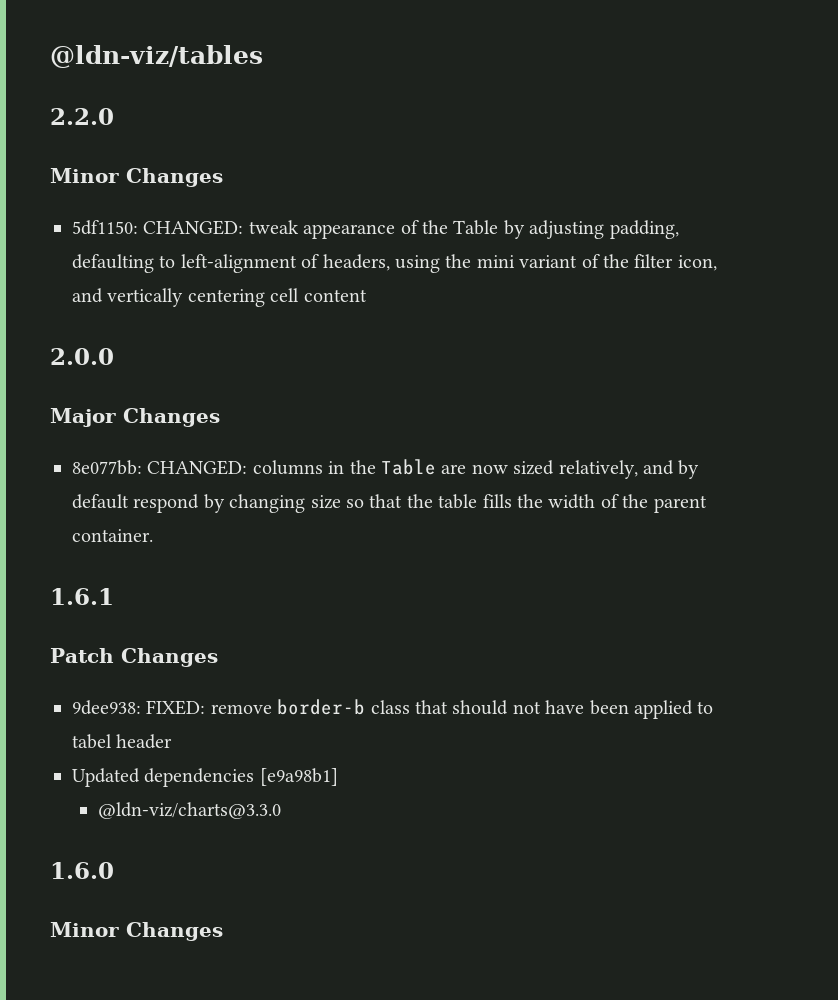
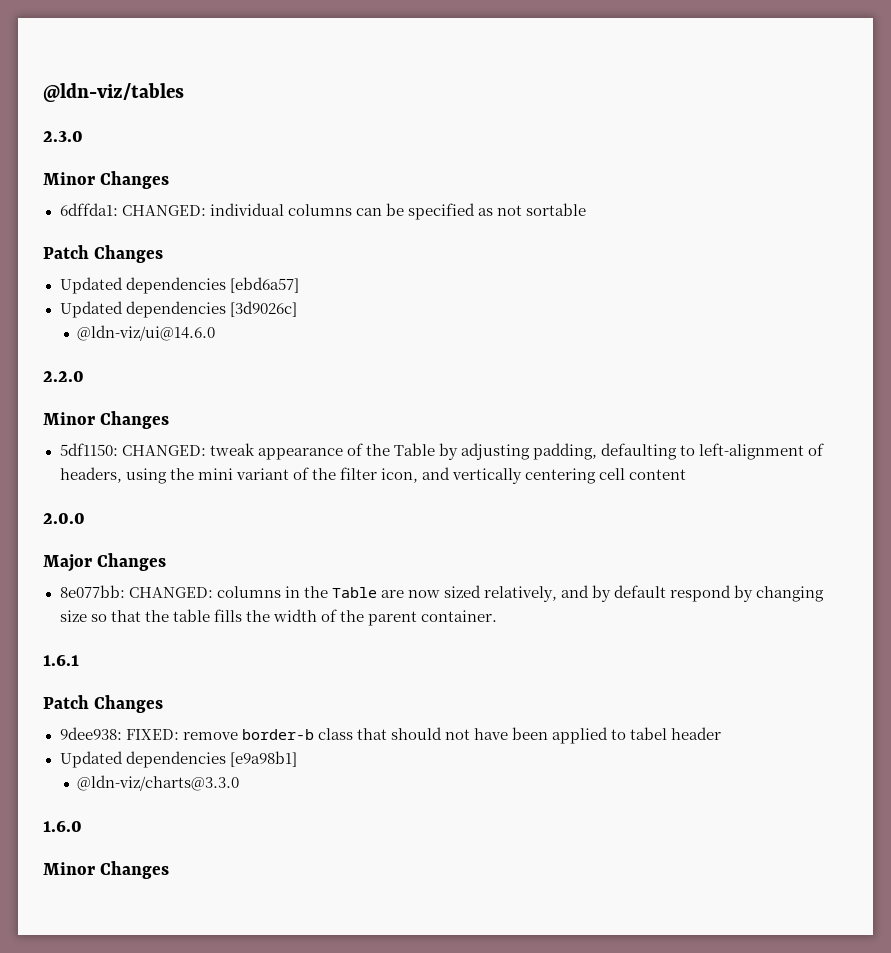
+ 2.3.0
+ Minor Changes
+ 6dffda1: CHANGED: individual columns can be specified as not sortable
+ Patch Changes
+ Updated dependencies [ebd6a57]
+ Updated dependencies [3d9026c]
+ @ldn-viz/ui@14.6.0

